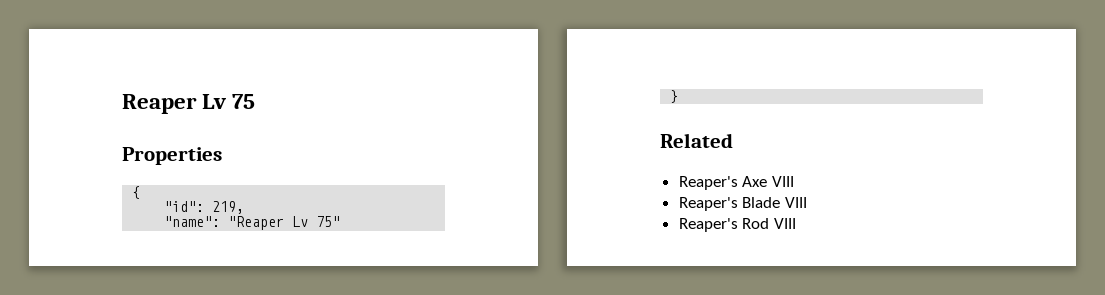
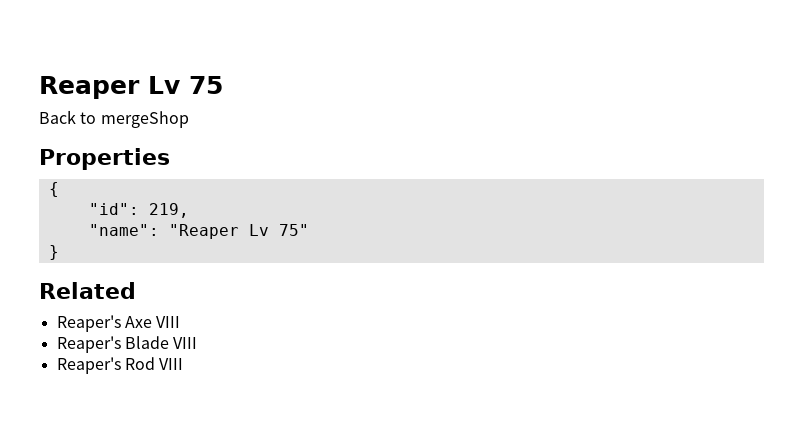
+ Back to mergeShop

